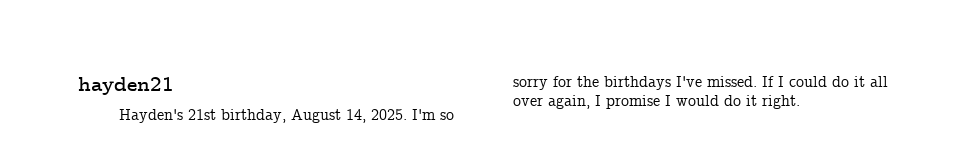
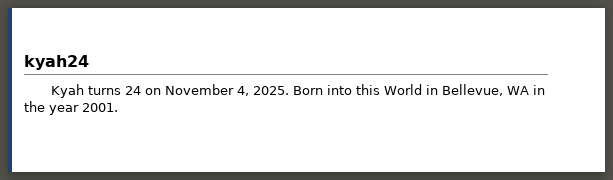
- hayden21
- Hayden's 21st birthday, August 14, 2025. I'm so sorry for the birthdays I've missed. If I could do it all over again, I promise I would do it right.
+ kyah24
+ Kyah turns 24 on November 4, 2025. Born into this World in Bellevue, WA in the year 2001.

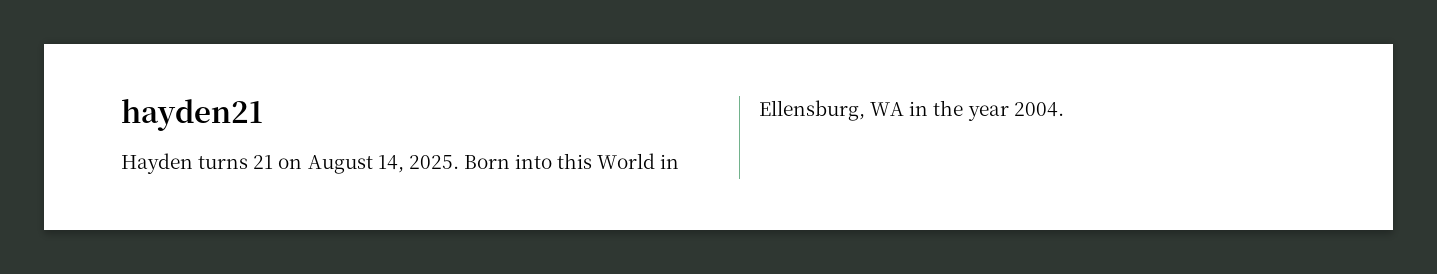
- kyah24
- Kyah turns 24 on November 4, 2025.
+ hayden21
+ Hayden turns 21 on August 14, 2025.
- Born into this World in Bellevue, WA in the year 2001.
+ Born into this World in Ellensburg, WA in the year 2004.

